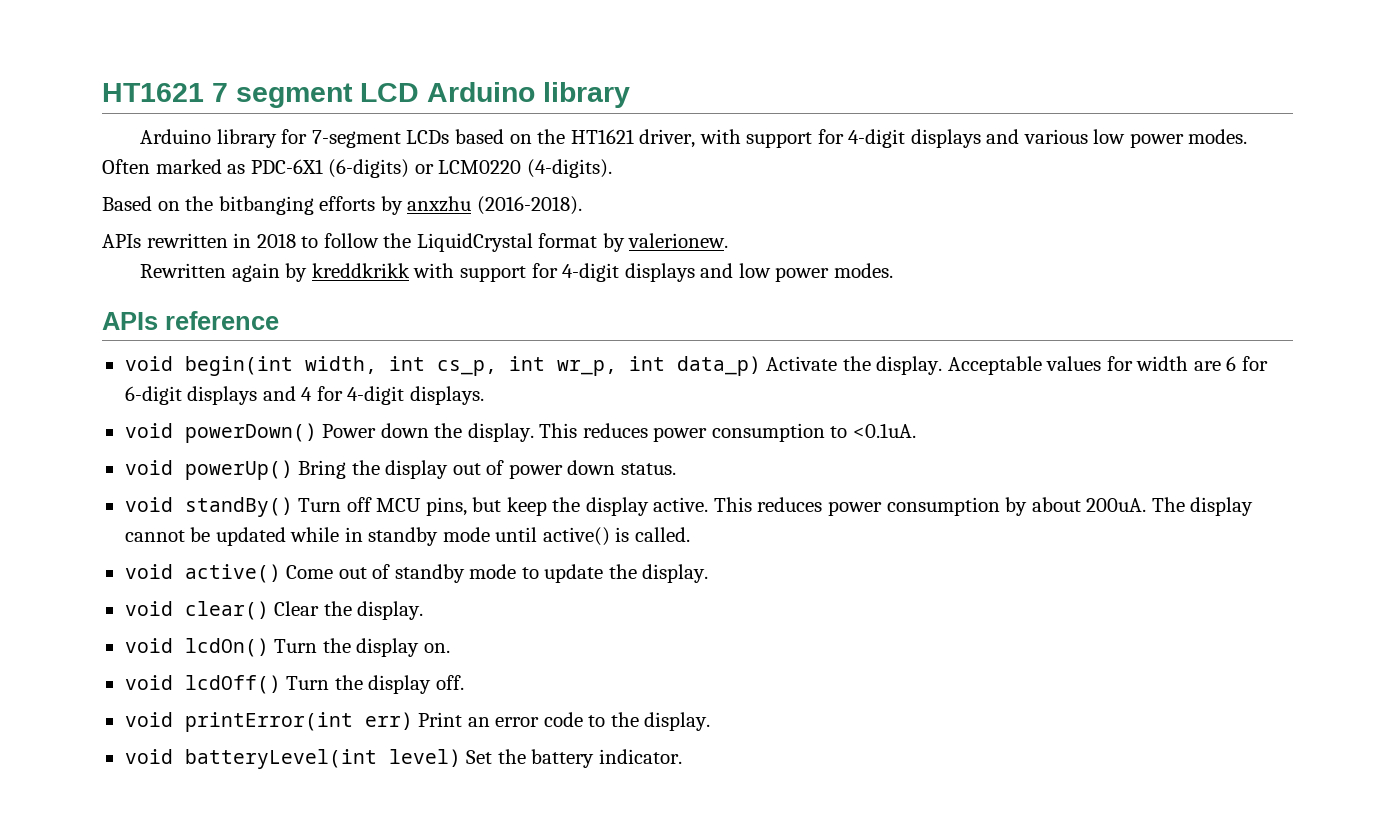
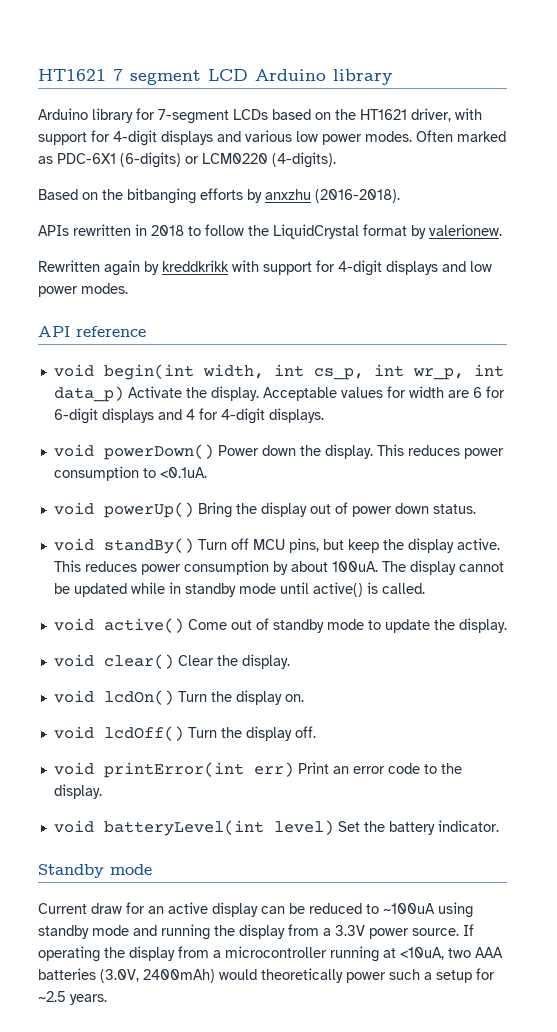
- APIs reference
+ API reference
- This reduces power consumption by about 200uA.
+ This reduces power consumption by about 100uA.
+ Standby mode
+ Current draw for an active display can be reduced to ~100uA using standby mode and running the display from a 3.3V power source. If operating the display from a microcontroller running at <10uA, two AAA batteries (3.0V, 2400mAh) would theoretically power such a setup for ~2.5 years.

